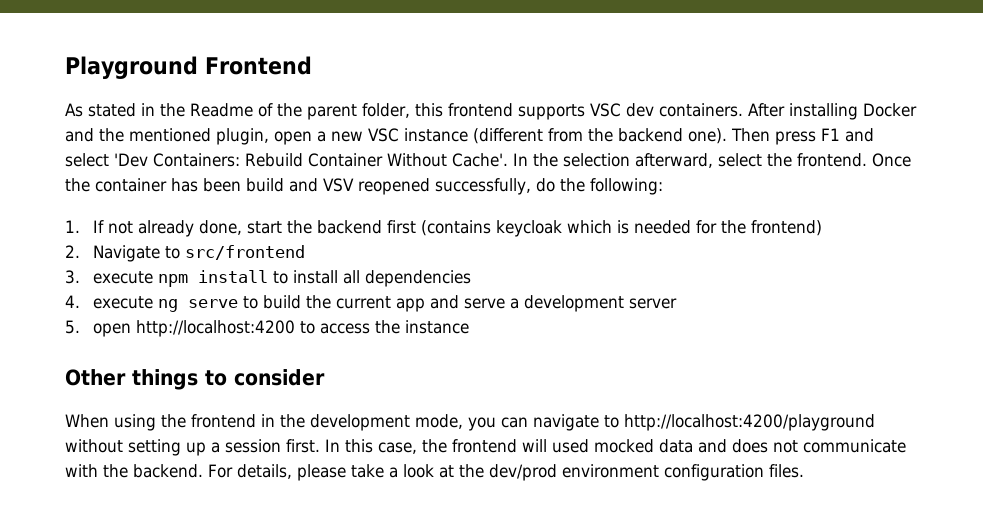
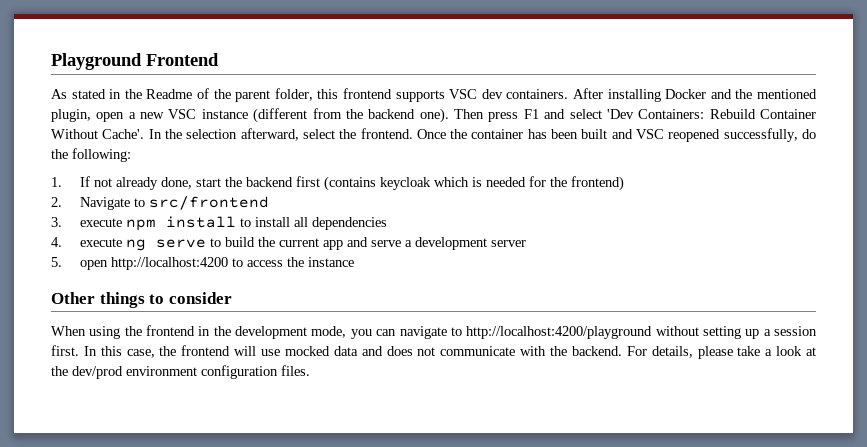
- Once the container has been build and VSV reopened successfully, do the following:
+ Once the container has been built and VSC reopened successfully, do the following:
- In this case, the frontend will used mocked data and does not communicate with the backend.
+ In this case, the frontend will use mocked data and does not communicate with the backend.

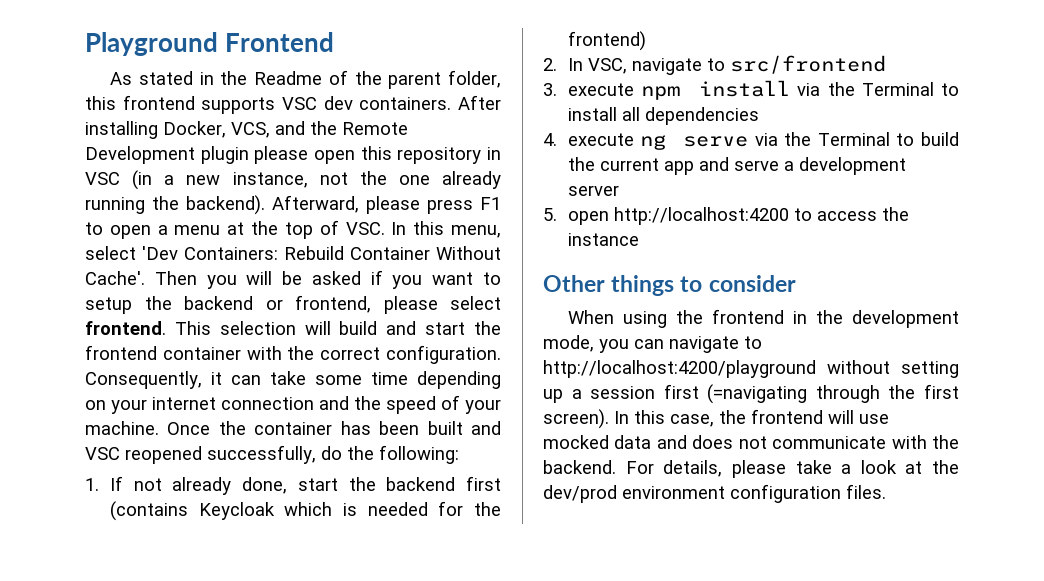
- After installing Docker and the mentioned plugin, open a new VSC instance (different from the backend one). Then press F1 and select 'Dev Containers: Rebuild Container Without Cache'.
+ After installing Docker, VCS, and the Remote Development plugin please open this repository in VSC (in a new instance, not the one already running the backend). Afterward, please press F1 to open a menu at the top of VSC. In this menu, select 'Dev Containers: Rebuild Container Without Cache'.
- In the selection afterward, select the frontend.
+ Then you will be asked if you want to setup the backend or frontend, please select frontend. This selection will build and start the frontend container with the correct configuration. Consequently, it can take some time depending on your internet connection and the speed of your machine.
- 1. If not already done, start the backend first (contains keycloak which is needed for the frontend)
+ 1. If not already done, start the backend first (contains Keycloak which is needed for the frontend)
- 2. Navigate to src/frontend
+ 2. In VSC, navigate to src/frontend
- 3. execute npm install to install all dependencies
+ 3. execute npm install via the Terminal to install all dependencies
- 4. execute ng serve to build the current app and serve a development server
+ 4. execute ng serve via the Terminal to build the current app and serve a development server
- When using the frontend in the development mode, you can navigate to http://localhost:4200/playground without setting up a session first.
+ When using the frontend in the development mode, you can navigate to http://localhost:4200/playground without setting up a session first (=navigating through the first screen).

